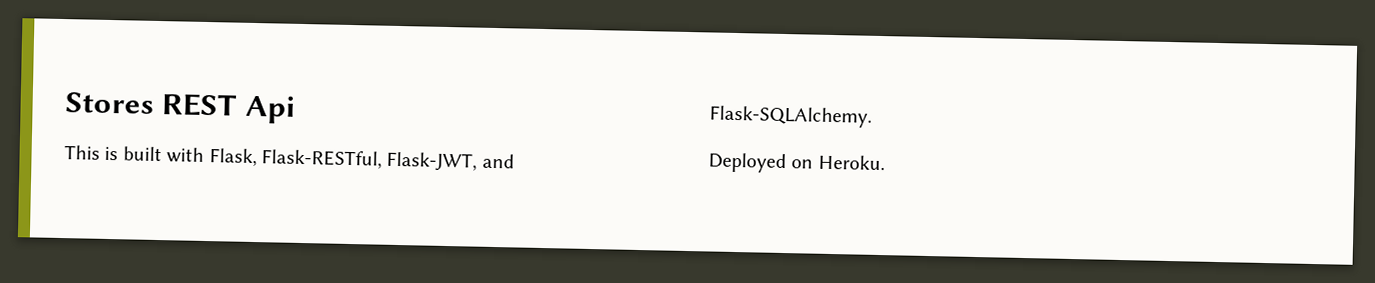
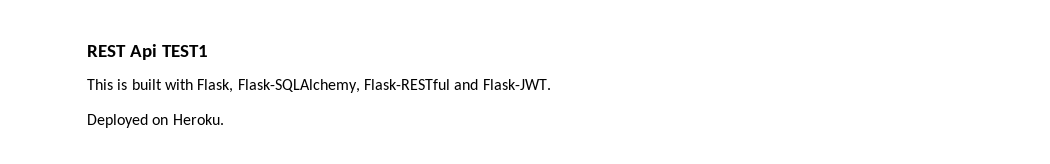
- Stores REST Api
+ REST Api TEST1
- This is built with Flask, Flask-RESTful, Flask-JWT, and Flask-SQLAlchemy.
+ This is built with Flask, Flask-SQLAlchemy, Flask-RESTful and Flask-JWT.

